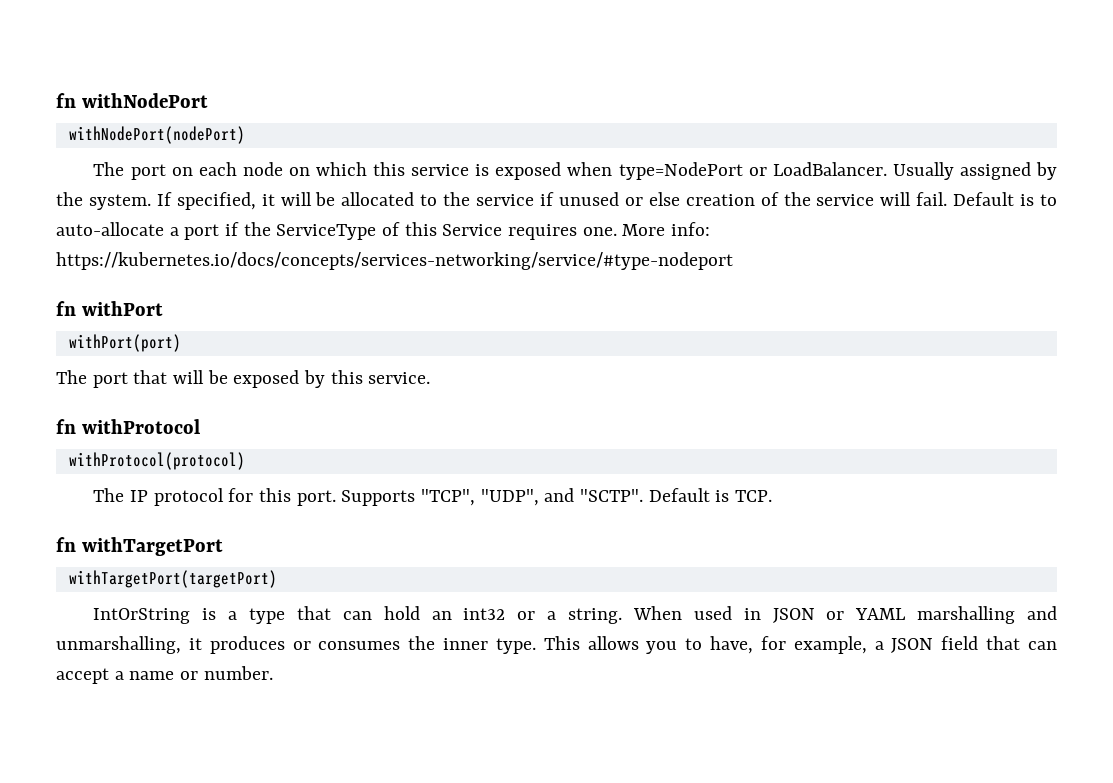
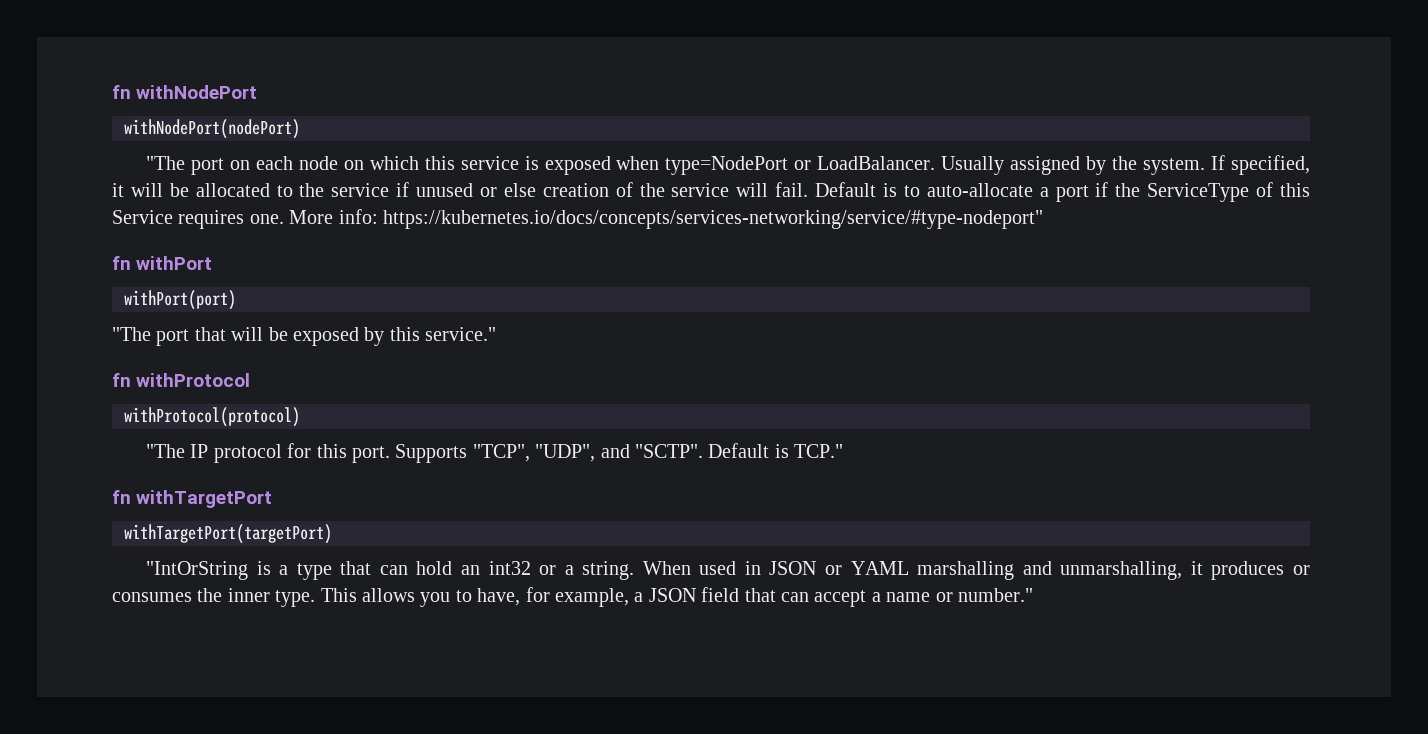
- The port on each node on which this service is exposed when type=NodePort or LoadBalancer.
+ "The port on each node on which this service is exposed when type=NodePort or LoadBalancer.
- More info: https://kubernetes.io/docs/concepts/services-networking/service/#type-nodeport
+ More info: https://kubernetes.io/docs/concepts/services-networking/service/#type-nodeport"
- The port that will be exposed by this service.
+ "The port that will be exposed by this service."
- The IP protocol for this port.
+ "The IP protocol for this port.
- Default is TCP.
+ Default is TCP."
- IntOrString is a type that can hold an int32 or a string.
+ "IntOrString is a type that can hold an int32 or a string.
- This allows you to have, for example, a JSON field that can accept a name or number.
+ This allows you to have, for example, a JSON field that can accept a name or number."

